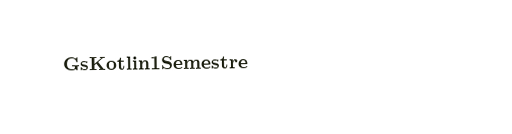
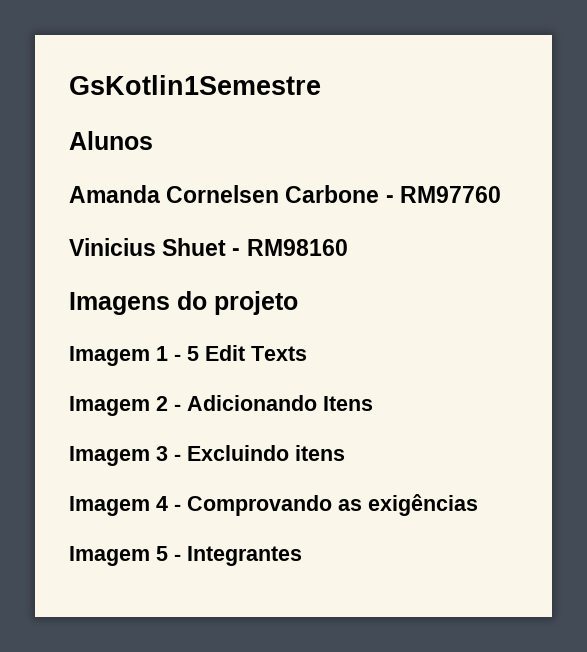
+ Alunos
+ Amanda Cornelsen Carbone - RM97760
+ Vinicius Shuet - RM98160
+ Imagens do projeto
+ Imagem 1 - 5 Edit Texts
+ Imagem 2 - Adicionando Itens
+ Imagem 3 - Excluindo itens
+ Imagem 4 - Comprovando as exigências
+ Imagem 5 - Integrantes

